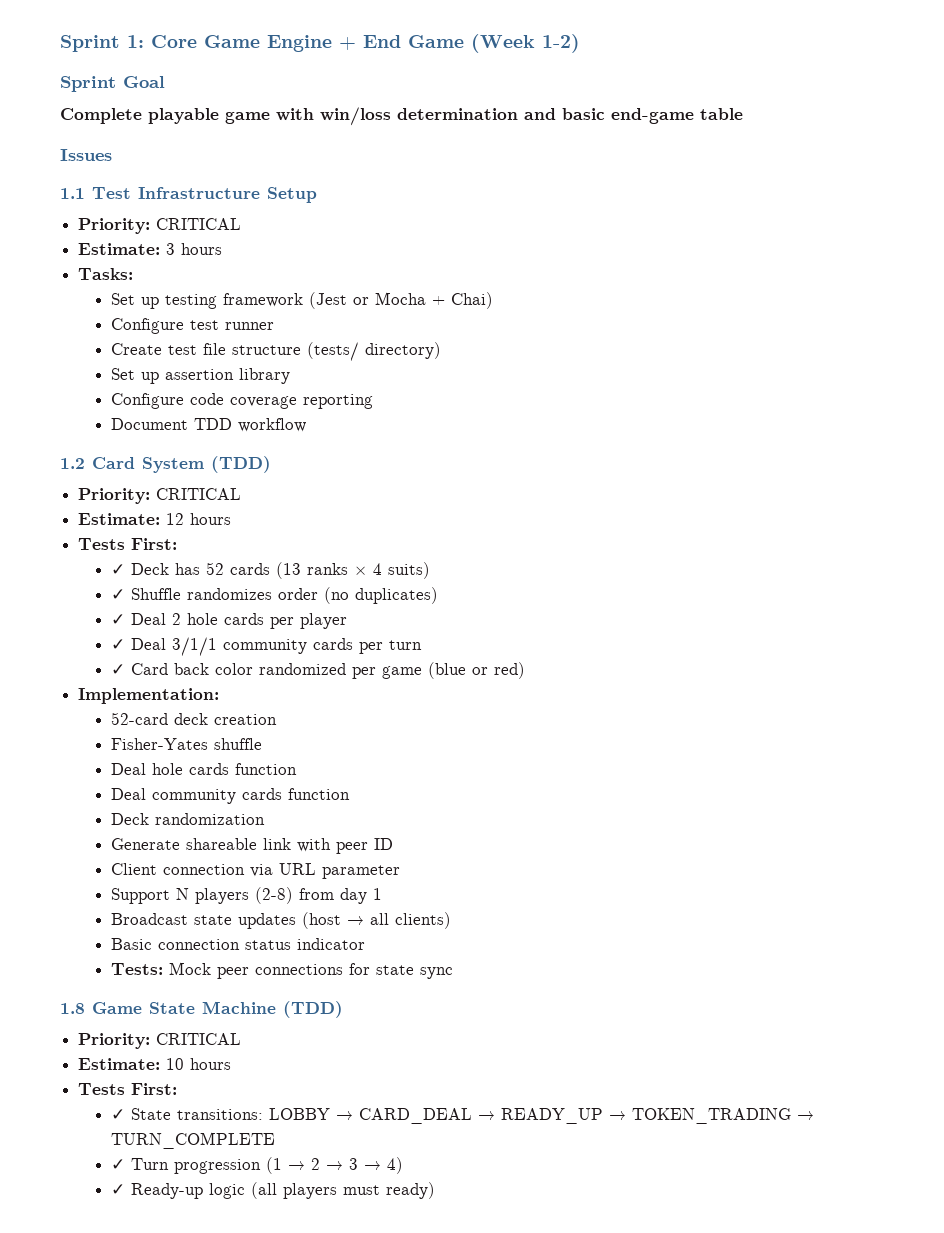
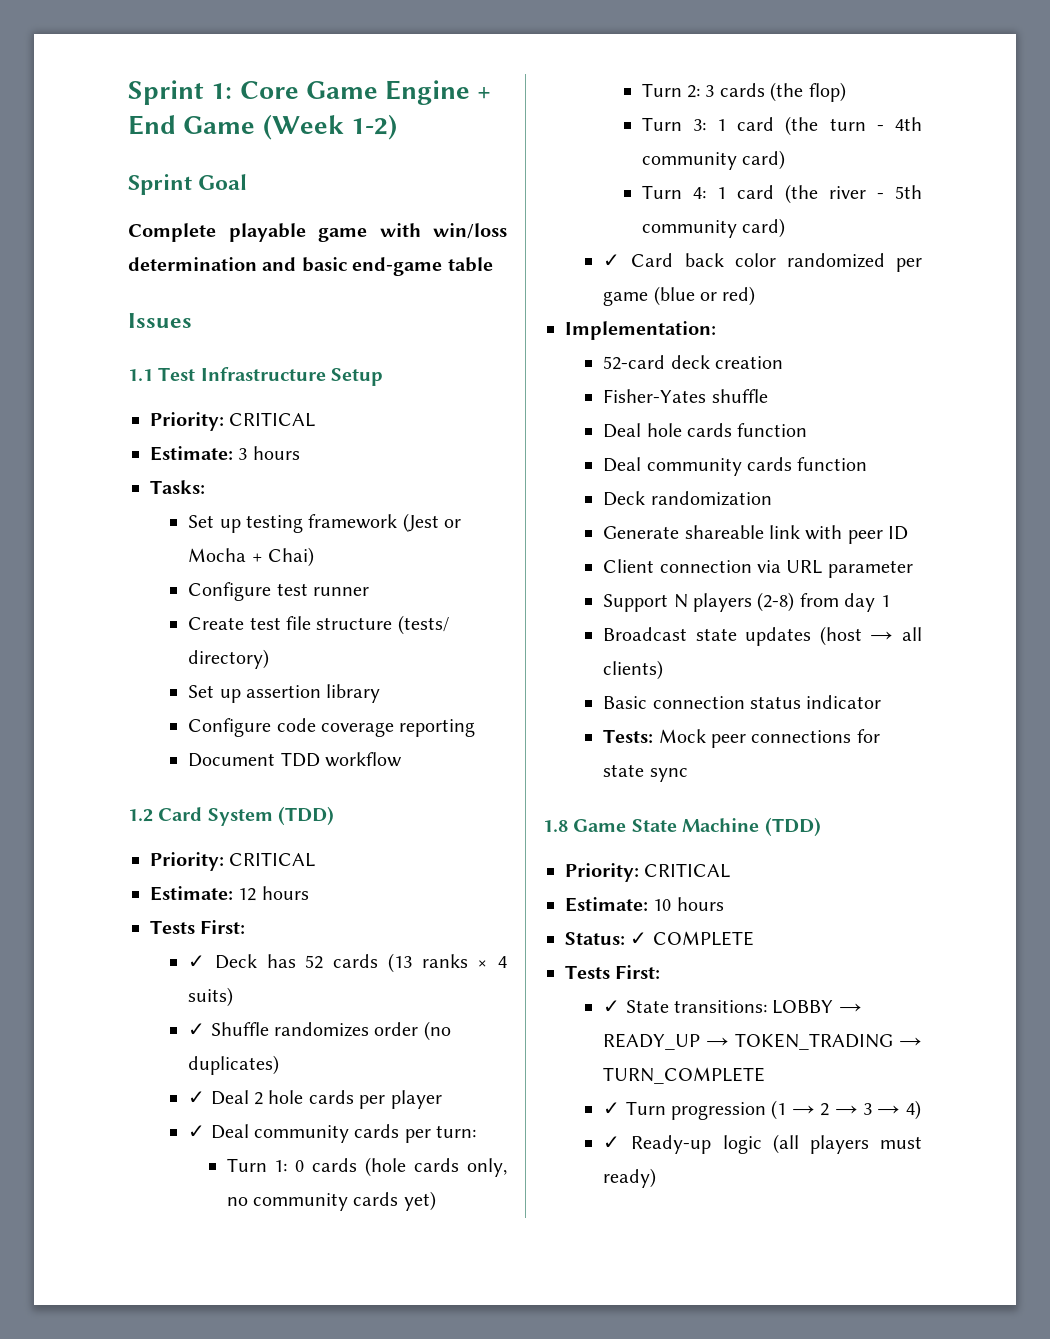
- ✓ Deal 3/1/1 community cards per turn
+ ✓ Deal community cards per turn:
+ Turn 1: 0 cards (hole cards only, no community cards yet)
+ Turn 2: 3 cards (the flop)
+ Turn 3: 1 card (the turn - 4th community card)
+ Turn 4: 1 card (the river - 5th community card)
+ Status: ✓ COMPLETE
- ✓ State transitions: LOBBY → CARD_DEAL → READY_UP → TOKEN_TRADING → TURN_COMPLETE
+ ✓ State transitions: LOBBY → READY_UP → TOKEN_TRADING → TURN_COMPLETE

